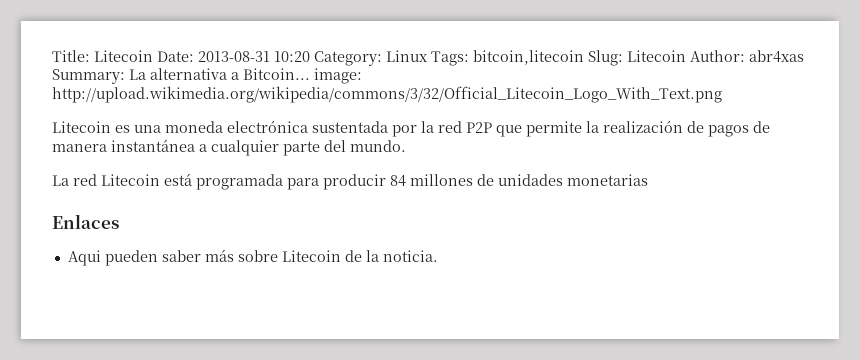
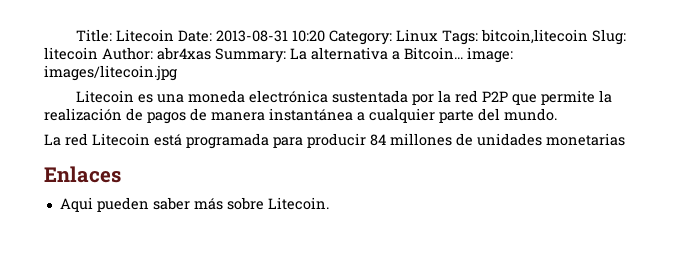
- Title: Litecoin Date: 2013-08-31 10:20 Category: Linux Tags: bitcoin,litecoin Slug: Litecoin Author: abr4xas Summary: La alternativa a Bitcoin... image: http://upload.wikimedia.org/wikipedia/commons/3/32/Official_Litecoin_Logo_With_Text.png
+ Title: Litecoin Date: 2013-08-31 10:20 Category: Linux Tags: bitcoin,litecoin Slug: litecoin Author: abr4xas Summary: La alternativa a Bitcoin... image: images/litecoin.jpg
- Aqui pueden saber más sobre Litecoin de la noticia.
+ Aqui pueden saber más sobre Litecoin.

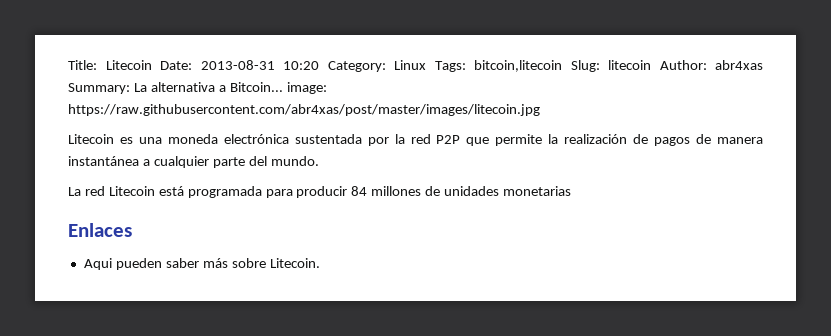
- Title: Litecoin Date: 2013-08-31 10:20 Category: Linux Tags: bitcoin,litecoin Slug: litecoin Author: abr4xas Summary: La alternativa a Bitcoin... image: images/litecoin.jpg
+ Title: Litecoin Date: 2013-08-31 10:20 Category: Linux Tags: bitcoin,litecoin Slug: litecoin Author: abr4xas Summary: La alternativa a Bitcoin... image: https://raw.githubusercontent.com/abr4xas/post/master/images/litecoin.jpg

